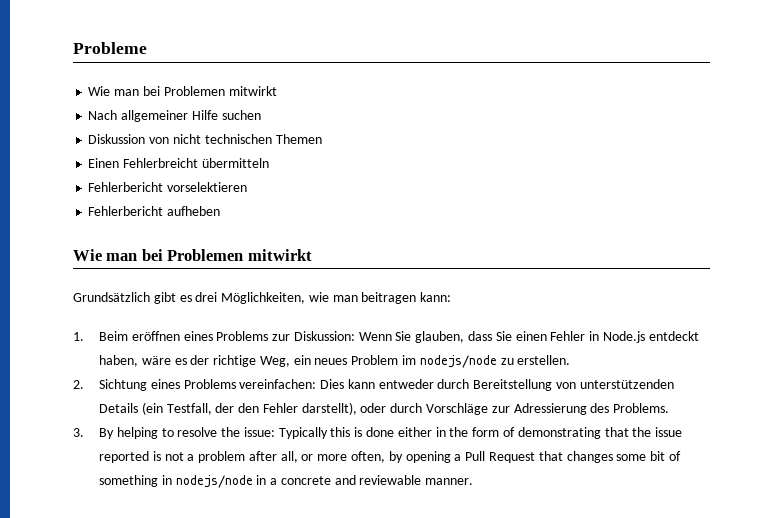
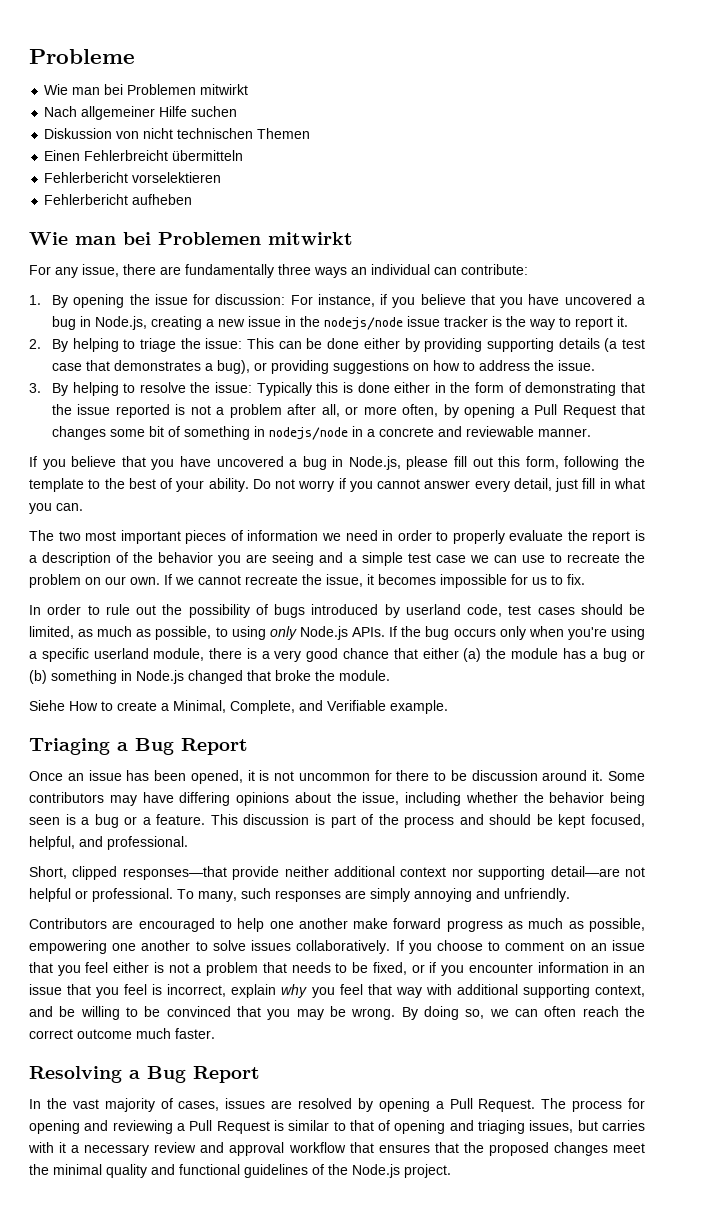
- Grundsätzlich gibt es drei Möglichkeiten, wie man beitragen kann:
- 1. Beim eröffnen eines Problems zur Diskussion: Wenn Sie glauben, dass Sie einen Fehler in Node.js entdeckt haben, wäre es der richtige Weg, ein neues Problem im nodejs/node zu erstellen.
- 2. Sichtung eines Problems vereinfachen: Dies kann entweder durch Bereitstellung von unterstützenden Details (ein Testfall, der den Fehler darstellt), oder durch Vorschläge zur Adressierung des Problems.
+ For any issue, there are fundamentally three ways an individual can contribute:
+ 1. By opening the issue for discussion: For instance, if you believe that you have uncovered a bug in Node.js, creating a new issue in the nodejs/node issue tracker is the way to report it.
+ 2. By helping to triage the issue: This can be done either by providing supporting details (a test case that demonstrates a bug), or providing suggestions on how to address the issue.
+ If you believe that you have uncovered a bug in Node.js, please fill out this form, following the template to the best of your ability. Do not worry if you cannot answer every detail, just fill in what you can.
+ The two most important pieces of information we need in order to properly evaluate the report is a description of the behavior you are seeing and a simple test case we can use to recreate the problem on our own. If we cannot recreate the issue, it becomes impossible for us to fix.
+ In order to rule out the possibility of bugs introduced by userland code, test cases should be limited, as much as possible, to using only Node.js APIs. If the bug occurs only when you're using a specific userland module, there is a very good chance that either (a) the module has a bug or (b) something in Node.js changed that broke the module.
+ Siehe How to create a Minimal, Complete, and Verifiable example.
+ Triaging a Bug Report
+ Once an issue has been opened, it is not uncommon for there to be discussion around it. Some contributors may have differing opinions about the issue, including whether the behavior being seen is a bug or a feature. This discussion is part of the process and should be kept focused, helpful, and professional.
+ Short, clipped responses—that provide neither additional context nor supporting detail—are not helpful or professional. To many, such responses are simply annoying and unfriendly.
+ Contributors are encouraged to help one another make forward progress as much as possible, empowering one another to solve issues collaboratively. If you choose to comment on an issue that you feel either is not a problem that needs to be fixed, or if you encounter information in an issue that you feel is incorrect, explain why you feel that way with additional supporting context, and be willing to be convinced that you may be wrong. By doing so, we can often reach the correct outcome much faster.
+ Resolving a Bug Report
+ In the vast majority of cases, issues are resolved by opening a Pull Request. The process for opening and reviewing a Pull Request is similar to that of opening and triaging issues, but carries with it a necessary review and approval workflow that ensures that the proposed changes meet the minimal quality and functional guidelines of the Node.js project.

